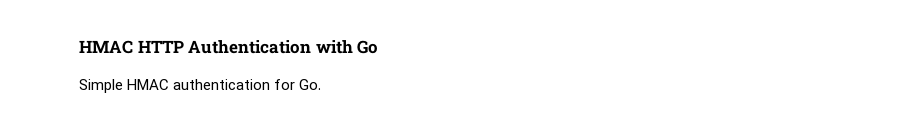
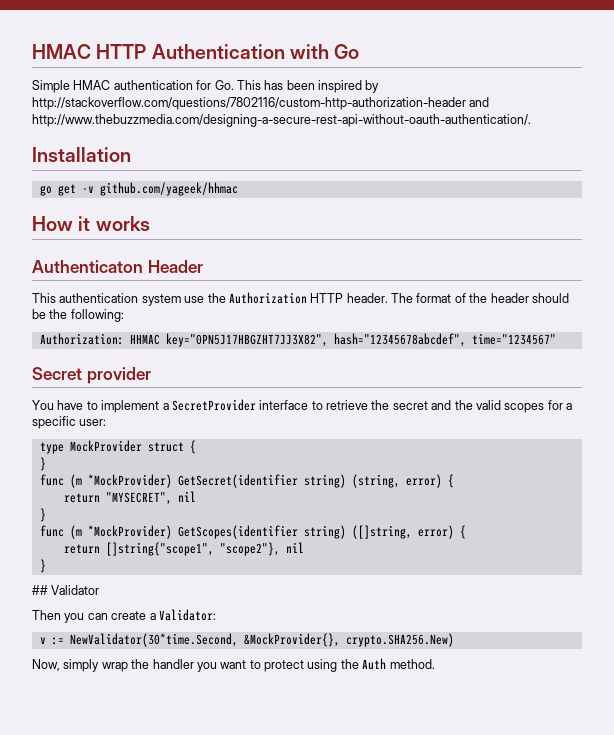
- Simple HMAC authentication for Go.
+ Simple HMAC authentication for Go. This has been inspired by http://stackoverflow.com/questions/7802116/custom-http-authorization-header and http://www.thebuzzmedia.com/designing-a-secure-rest-api-without-oauth-authentication/.
+ Installation
+ go get -v github.com/yageek/hhmac
+ How it works
+ Authenticaton Header
+ This authentication system use the Authorization HTTP header. The format of the header should be the following:
+ Authorization: HHMAC key="0PN5J17HBGZHT7JJ3X82", hash="12345678abcdef", time="1234567"
+ Secret provider
+ You have to implement a SecretProvider interface to retrieve the secret and the valid scopes for a specific user:
+ type MockProvider struct {
+ }
+ func (m *MockProvider) GetSecret(identifier string) (string, error) {
+ return "MYSECRET", nil
+ }
+ func (m *MockProvider) GetScopes(identifier string) ([]string, error) {
+ return []string{"scope1", "scope2"}, nil
+ }
+ ## Validator
+ Then you can create a Validator:
+ v := NewValidator(30*time.Second, &MockProvider{}, crypto.SHA256.New)
+ Now, simply wrap the handler you want to protect using the Auth method.

